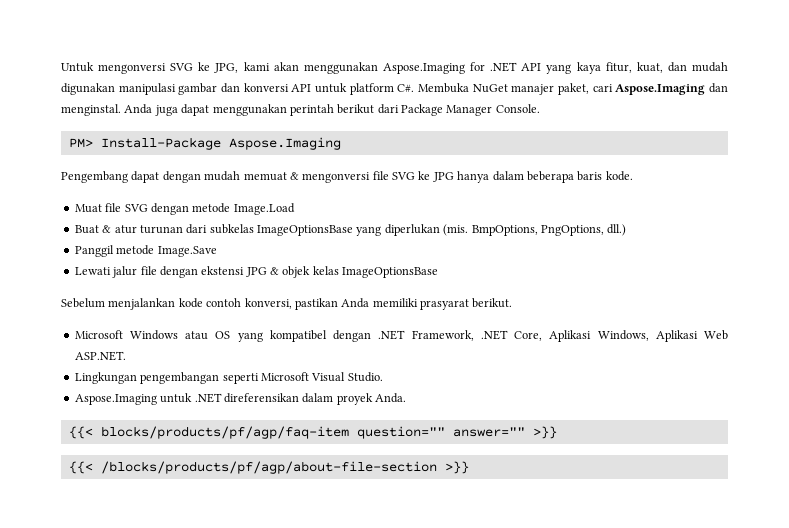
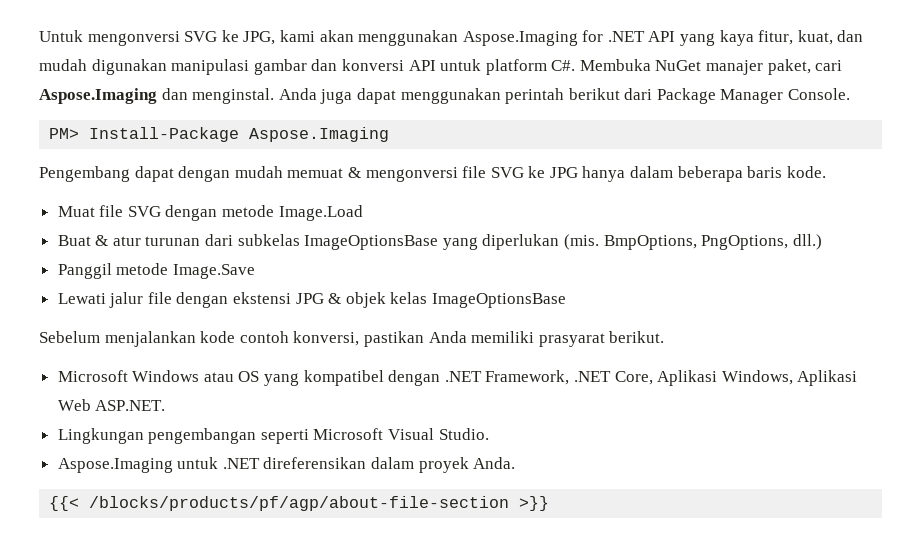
- {{< blocks/products/pf/agp/faq-item question="" answer="" >}}

